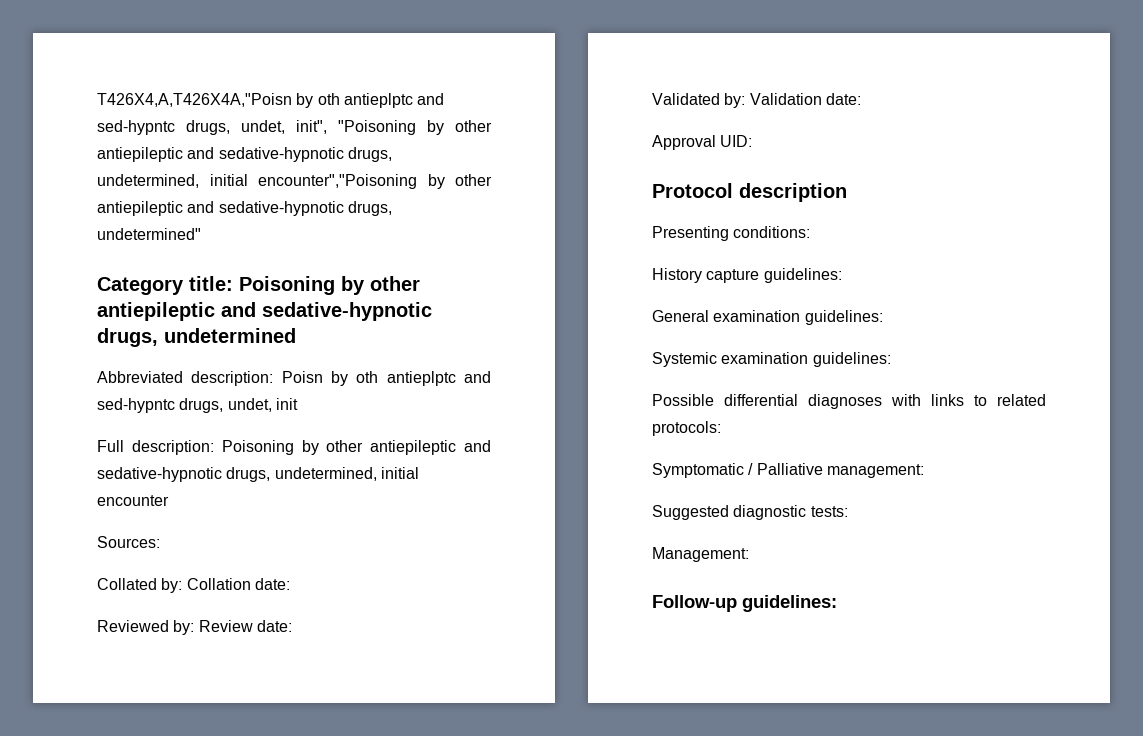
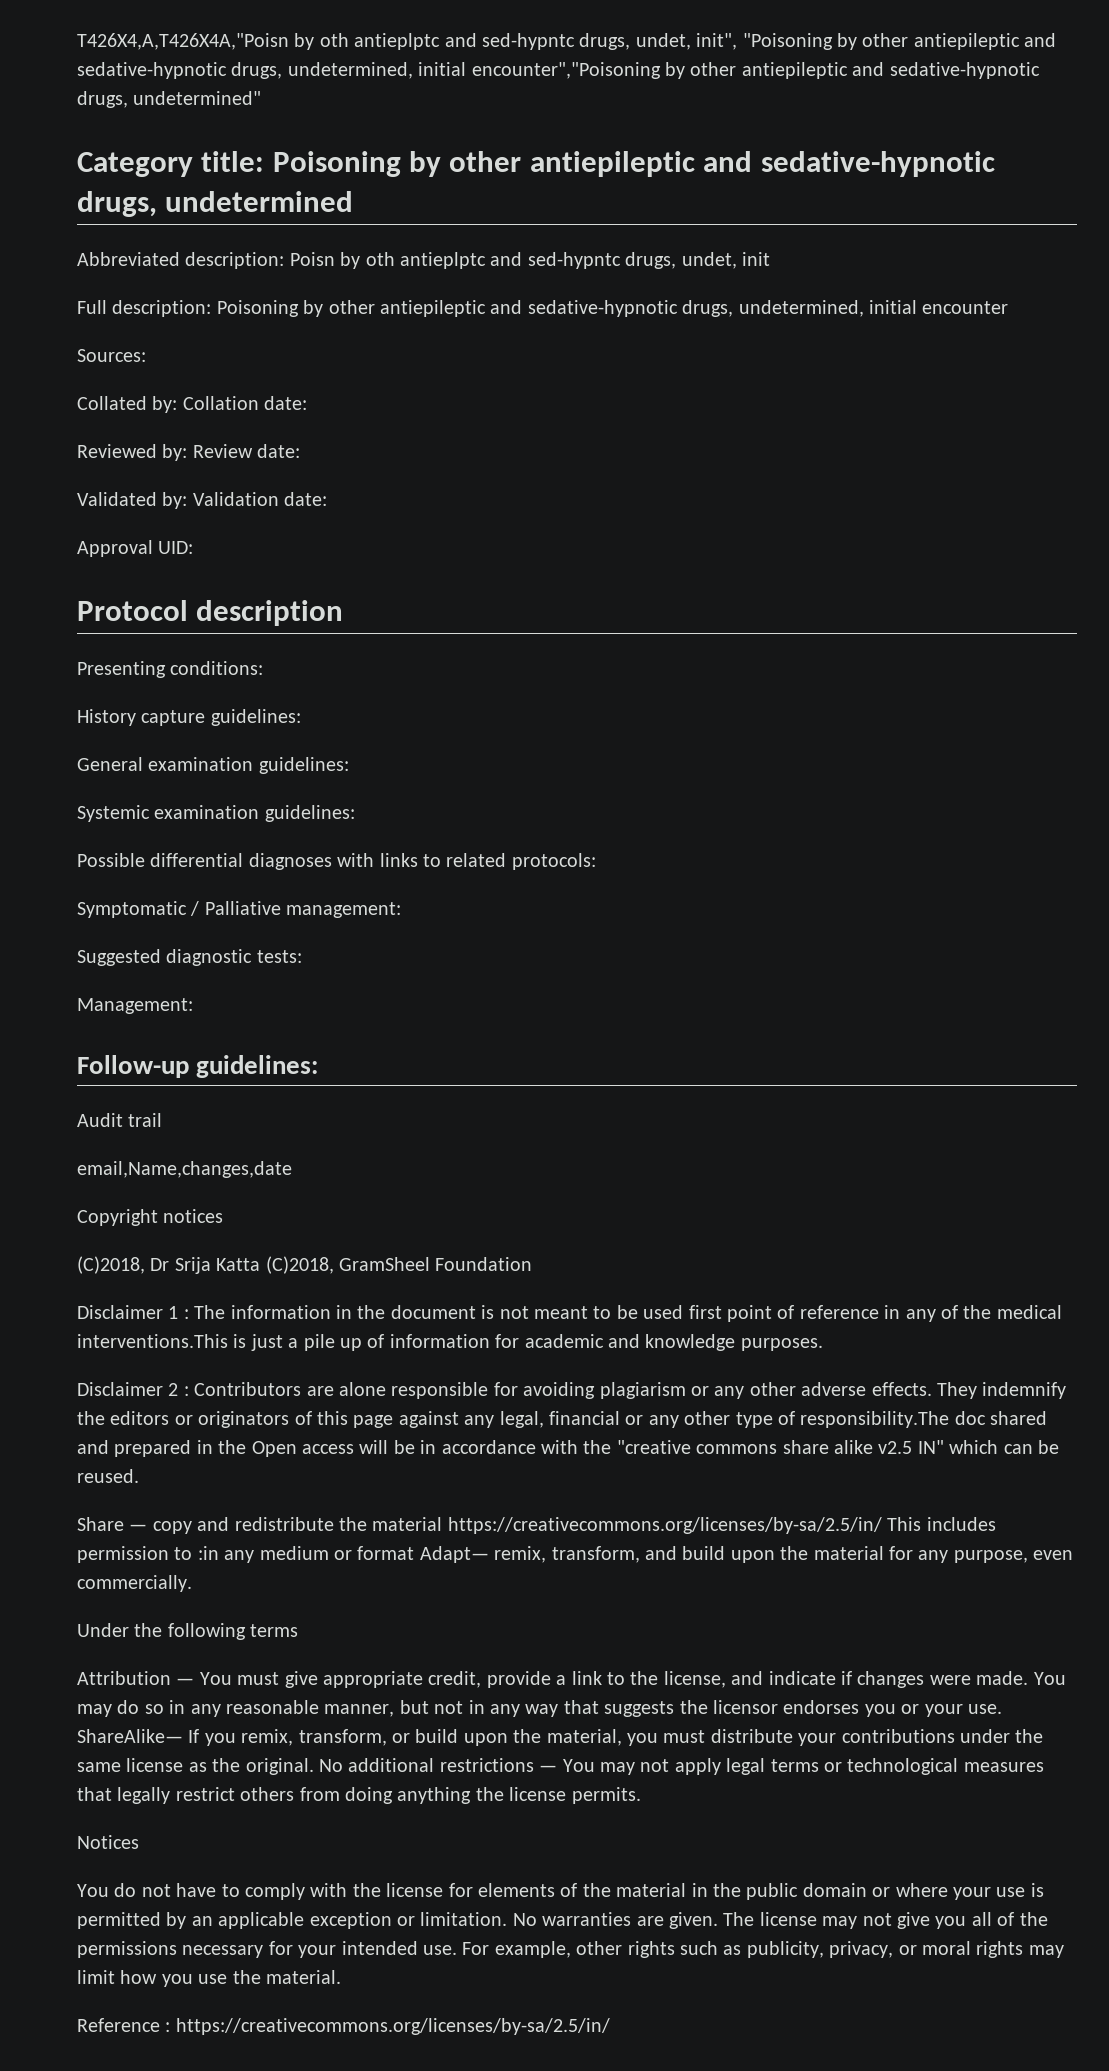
+ Audit trail
+ email,Name,changes,date
+ Copyright notices
+ (C)2018, Dr Srija Katta (C)2018, GramSheel Foundation
+ Disclaimer 1 : The information in the document is not meant to be used first point of reference in any of the medical interventions.This is just a pile up of information for academic and knowledge purposes.
+ Disclaimer 2 : Contributors are alone responsible for avoiding plagiarism or any other adverse effects. They indemnify the editors or originators of this page against any legal, financial or any other type of responsibility.The doc shared and prepared in the Open access will be in accordance with the "creative commons share alike v2.5 IN" which can be reused.
+ Share — copy and redistribute the material https://creativecommons.org/licenses/by-sa/2.5/in/ This includes permission to :in any medium or format Adapt— remix, transform, and build upon the material for any purpose, even commercially.
+ Under the following terms
+ Attribution — You must give appropriate credit, provide a link to the license, and indicate if changes were made. You may do so in any reasonable manner, but not in any way that suggests the licensor endorses you or your use. ShareAlike— If you remix, transform, or build upon the material, you must distribute your contributions under the same license as the original. No additional restrictions — You may not apply legal terms or technological measures that legally restrict others from doing anything the license permits.
+ Notices
+ You do not have to comply with the license for elements of the material in the public domain or where your use is permitted by an applicable exception or limitation. No warranties are given. The license may not give you all of the permissions necessary for your intended use. For example, other rights such as publicity, privacy, or moral rights may limit how you use the material.
+ Reference : https://creativecommons.org/licenses/by-sa/2.5/in/

